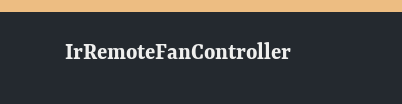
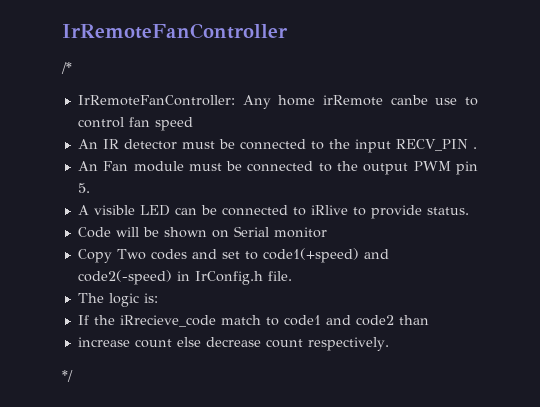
+ /*
+ IrRemoteFanController: Any home irRemote canbe use to control fan speed
+ An IR detector must be connected to the input RECV_PIN .
+ An Fan module must be connected to the output PWM pin 5.
+ A visible LED can be connected to iRlive to provide status.
+ Code will be shown on Serial monitor
+ Copy Two codes and set to code1(+speed) and code2(-speed) in IrConfig.h file.
+ The logic is:
+ If the iRrecieve_code match to code1 and code2 than
+ increase count else decrease count respectively.
+ */

